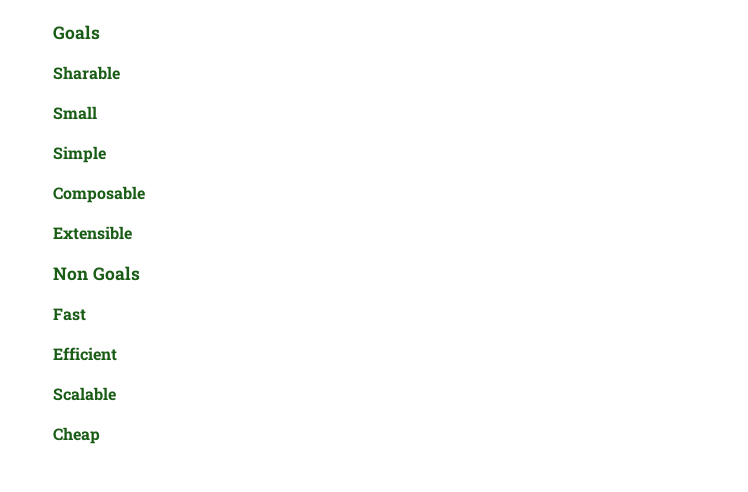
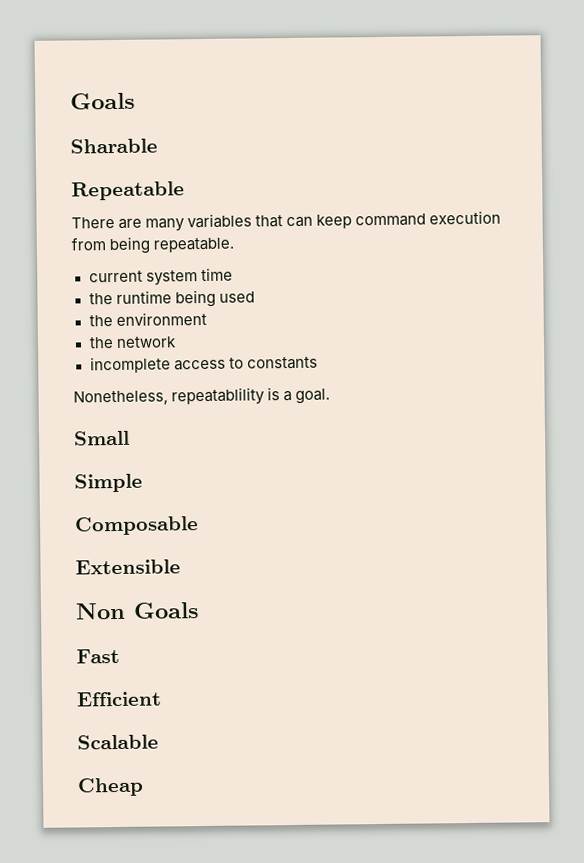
+ Repeatable
+ There are many variables that can keep command execution from being repeatable.
+ current system time
+ the runtime being used
+ the environment
+ the network
+ incomplete access to constants
+ Nonetheless, repeatablility is a goal.

